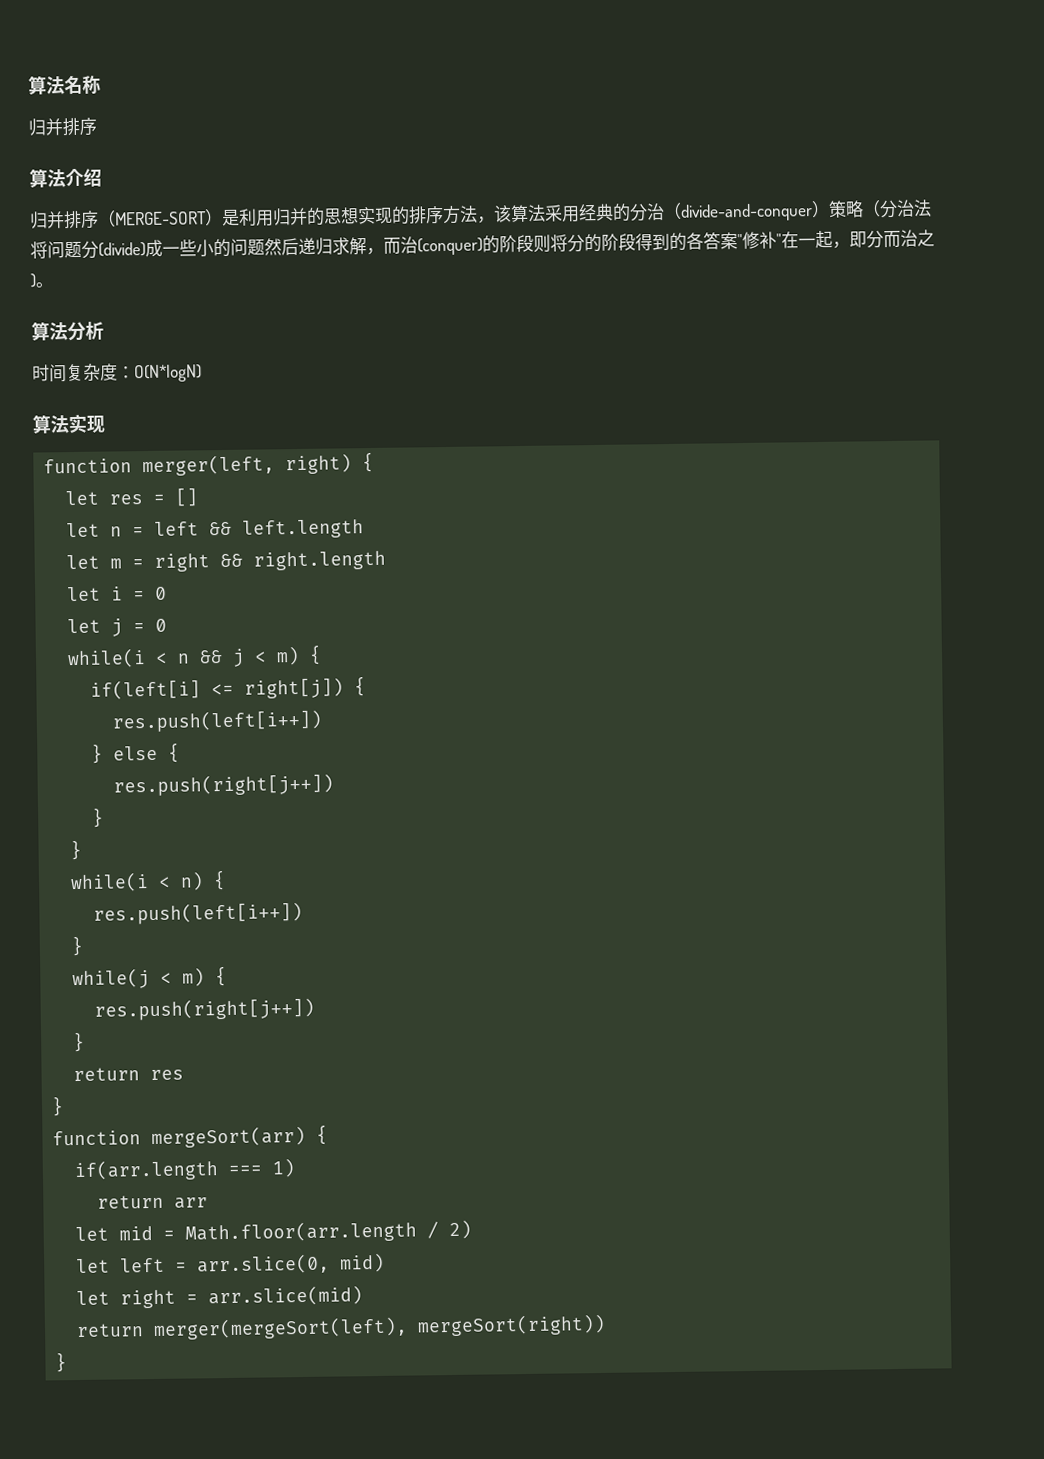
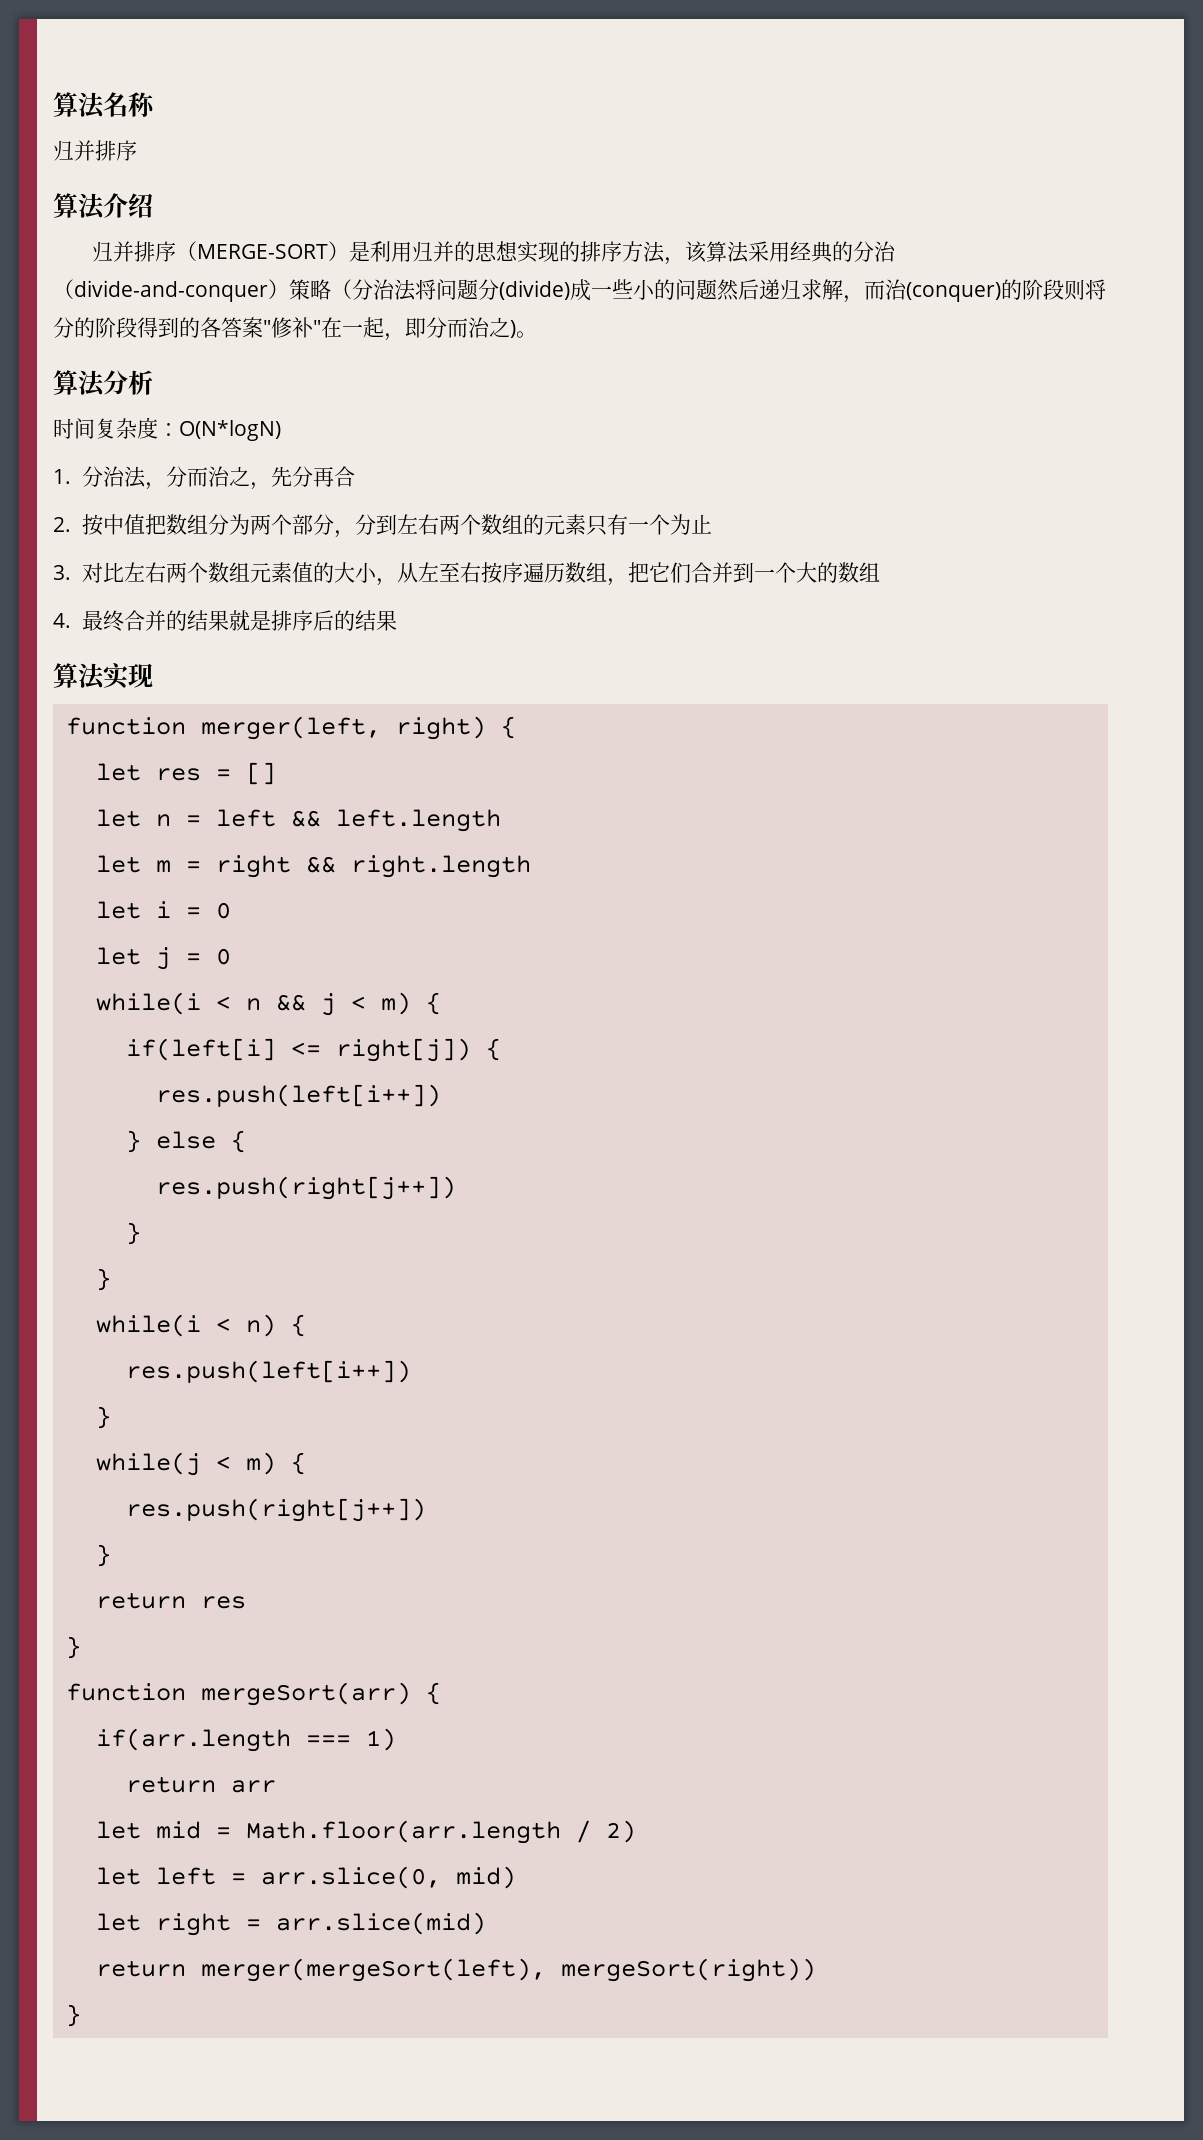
+ 1.分治法，分而治之，先分再合
+ 2.按中值把数组分为两个部分，分到左右两个数组的元素只有一个为止
+ 3.对比左右两个数组元素值的大小，从左至右按序遍历数组，把它们合并到一个大的数组
+ 4.最终合并的结果就是排序后的结果

